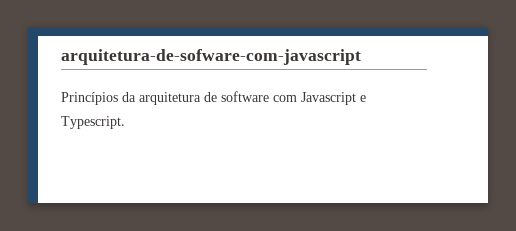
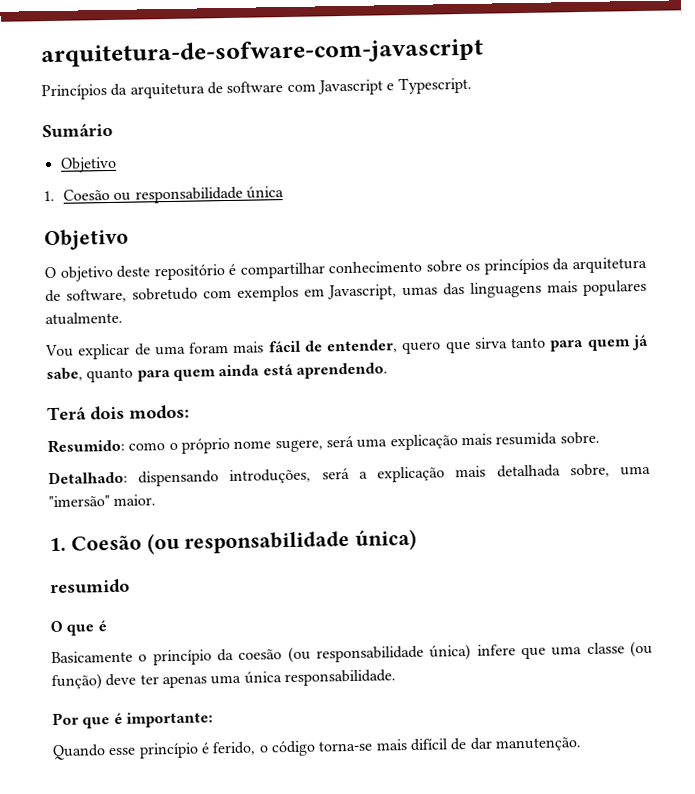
+ Sumário
+ Objetivo
+ 1. Coesão ou responsabilidade única
+ Objetivo
+ O objetivo deste repositório é compartilhar conhecimento sobre os princípios da arquitetura de software, sobretudo com exemplos em Javascript, umas das linguagens mais populares atualmente.
+ Vou explicar de uma foram mais fácil de entender, quero que sirva tanto para quem já sabe, quanto para quem ainda está aprendendo.
+ Terá dois modos:
+ Resumido: como o próprio nome sugere, será uma explicação mais resumida sobre.
+ Detalhado: dispensando introduções, será a explicação mais detalhada sobre, uma "imersão" maior.
+ 1. Coesão (ou responsabilidade única)
+ resumido
+ O que é
+ Basicamente o princípio da coesão (ou responsabilidade única) infere que uma classe (ou função) deve ter apenas uma única responsabilidade.
+ Por que é importante:
+ Quando esse princípio é ferido, o código torna-se mais difícil de dar manutenção.

